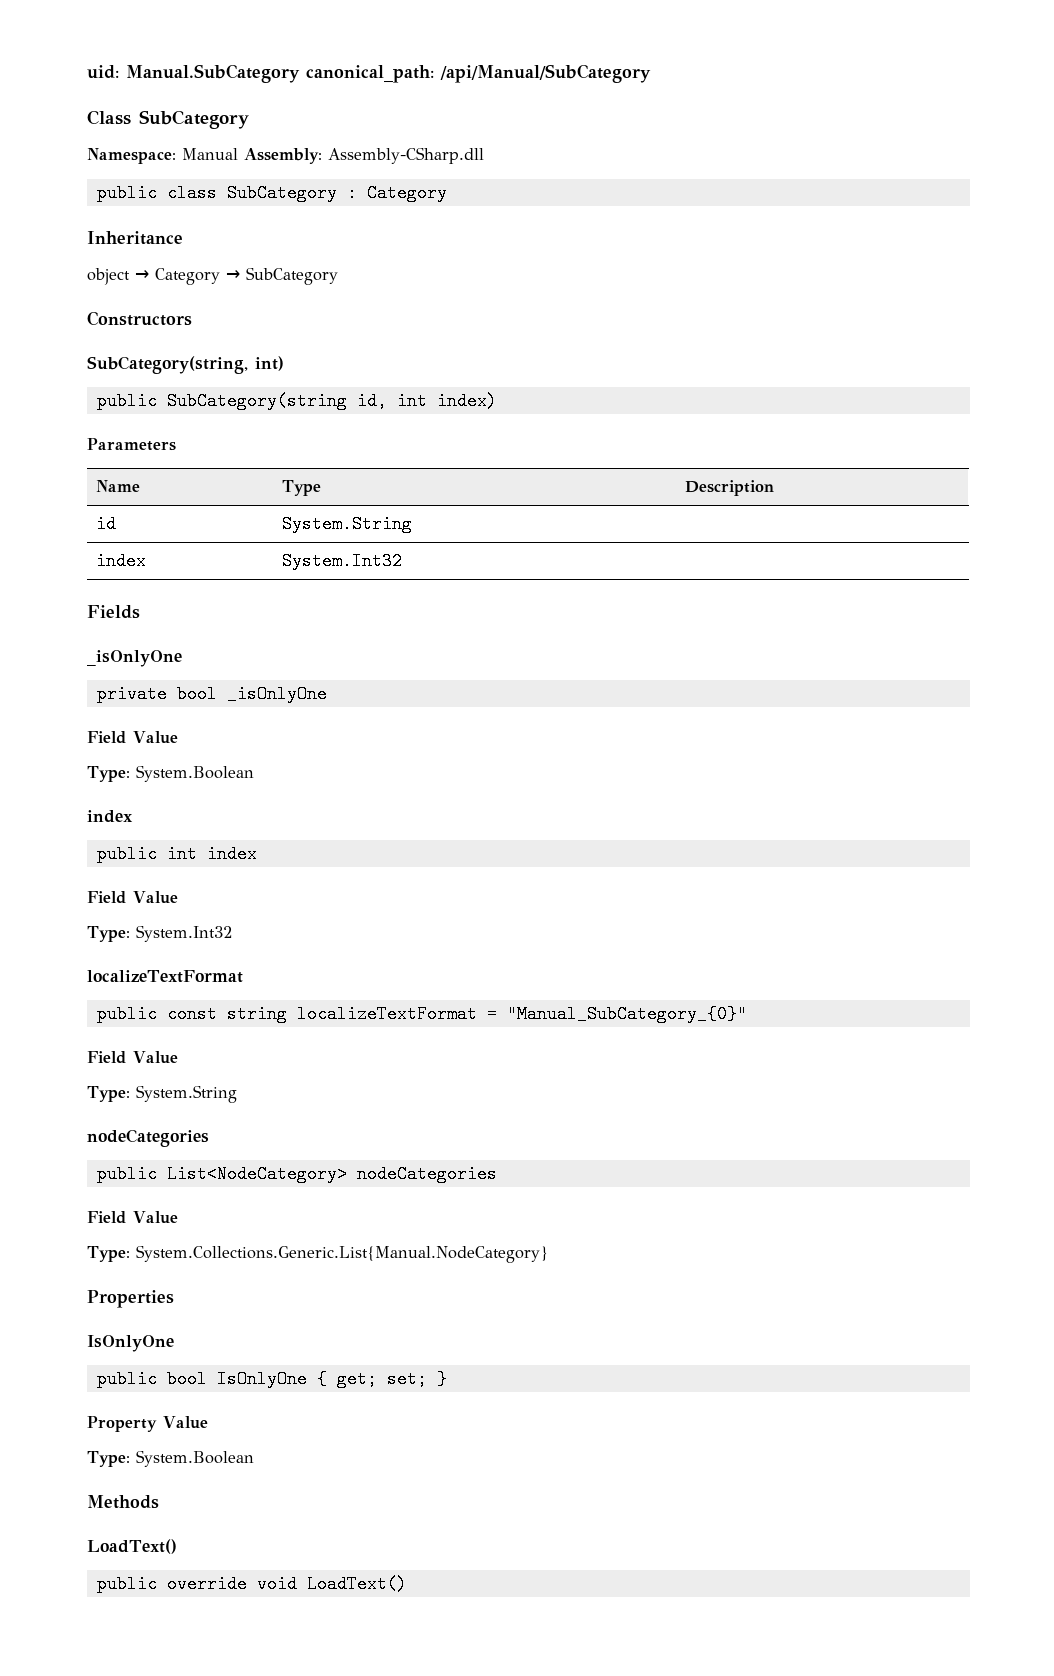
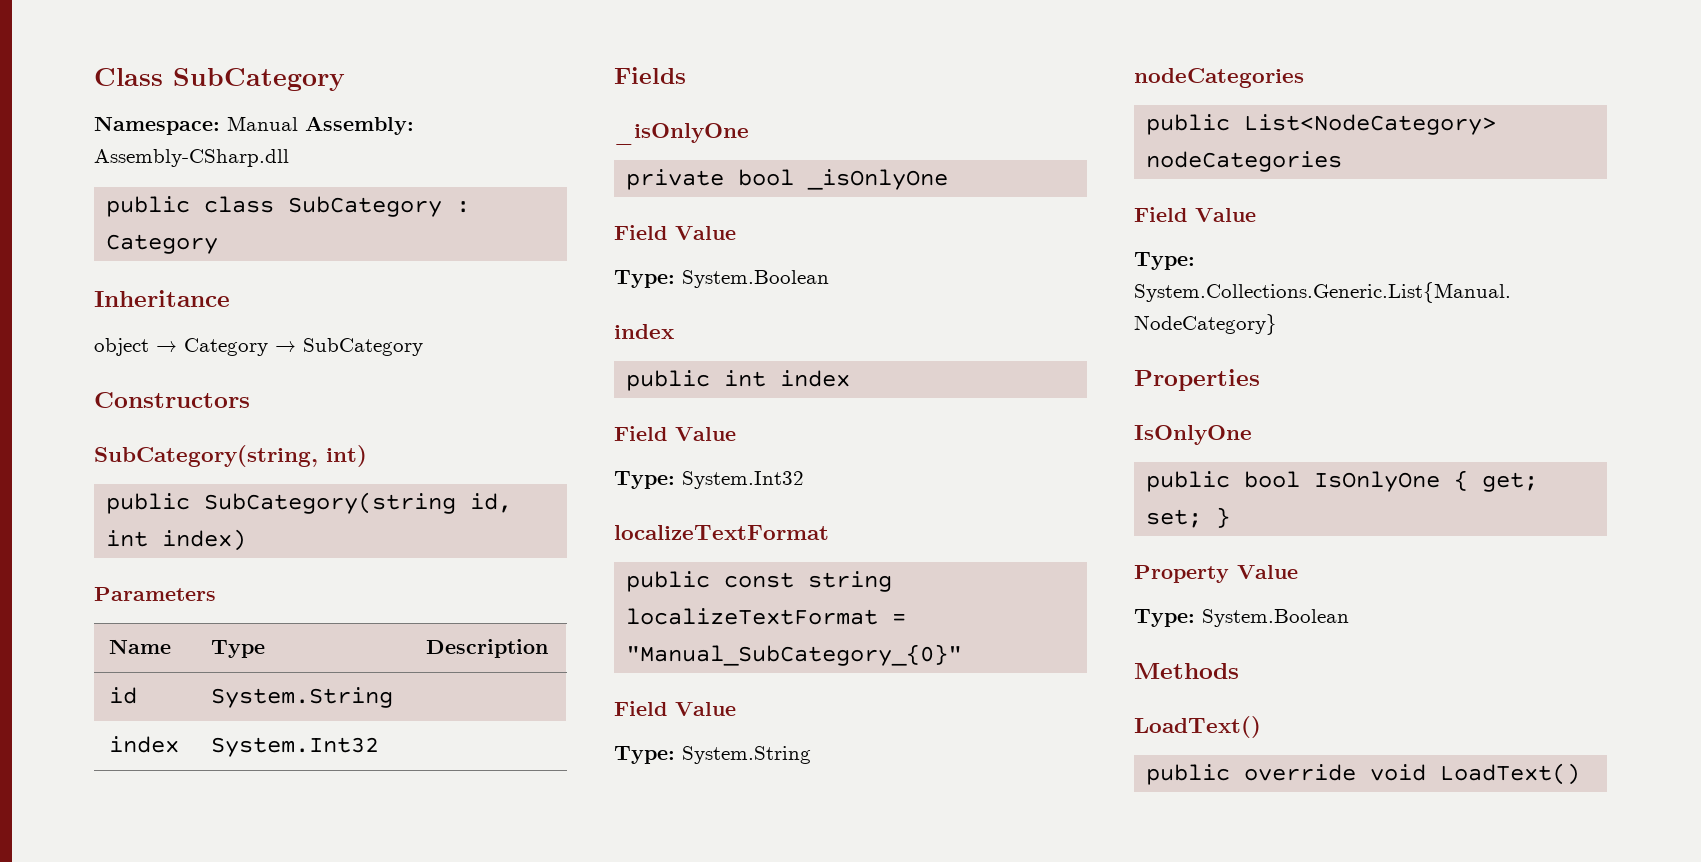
- uid: Manual.SubCategory canonical_path: /api/Manual/SubCategory

